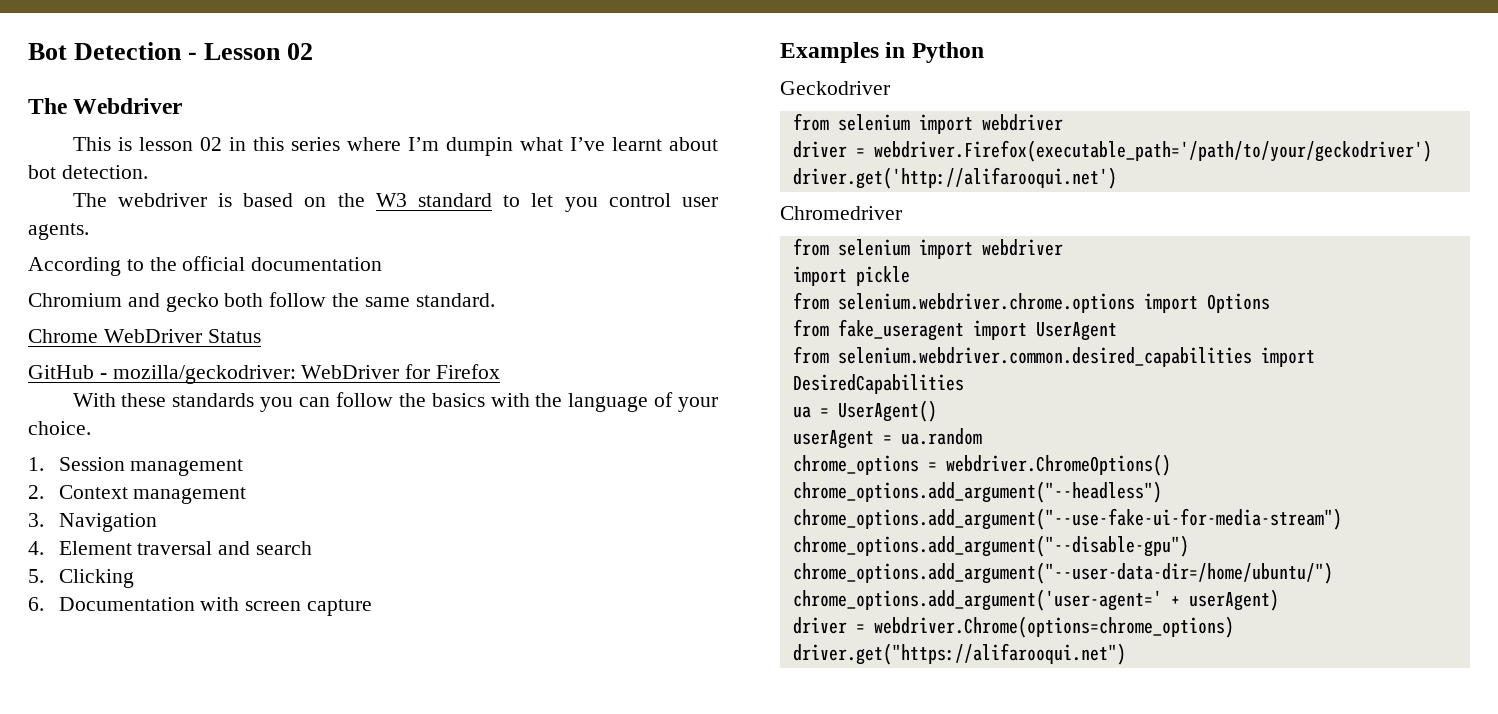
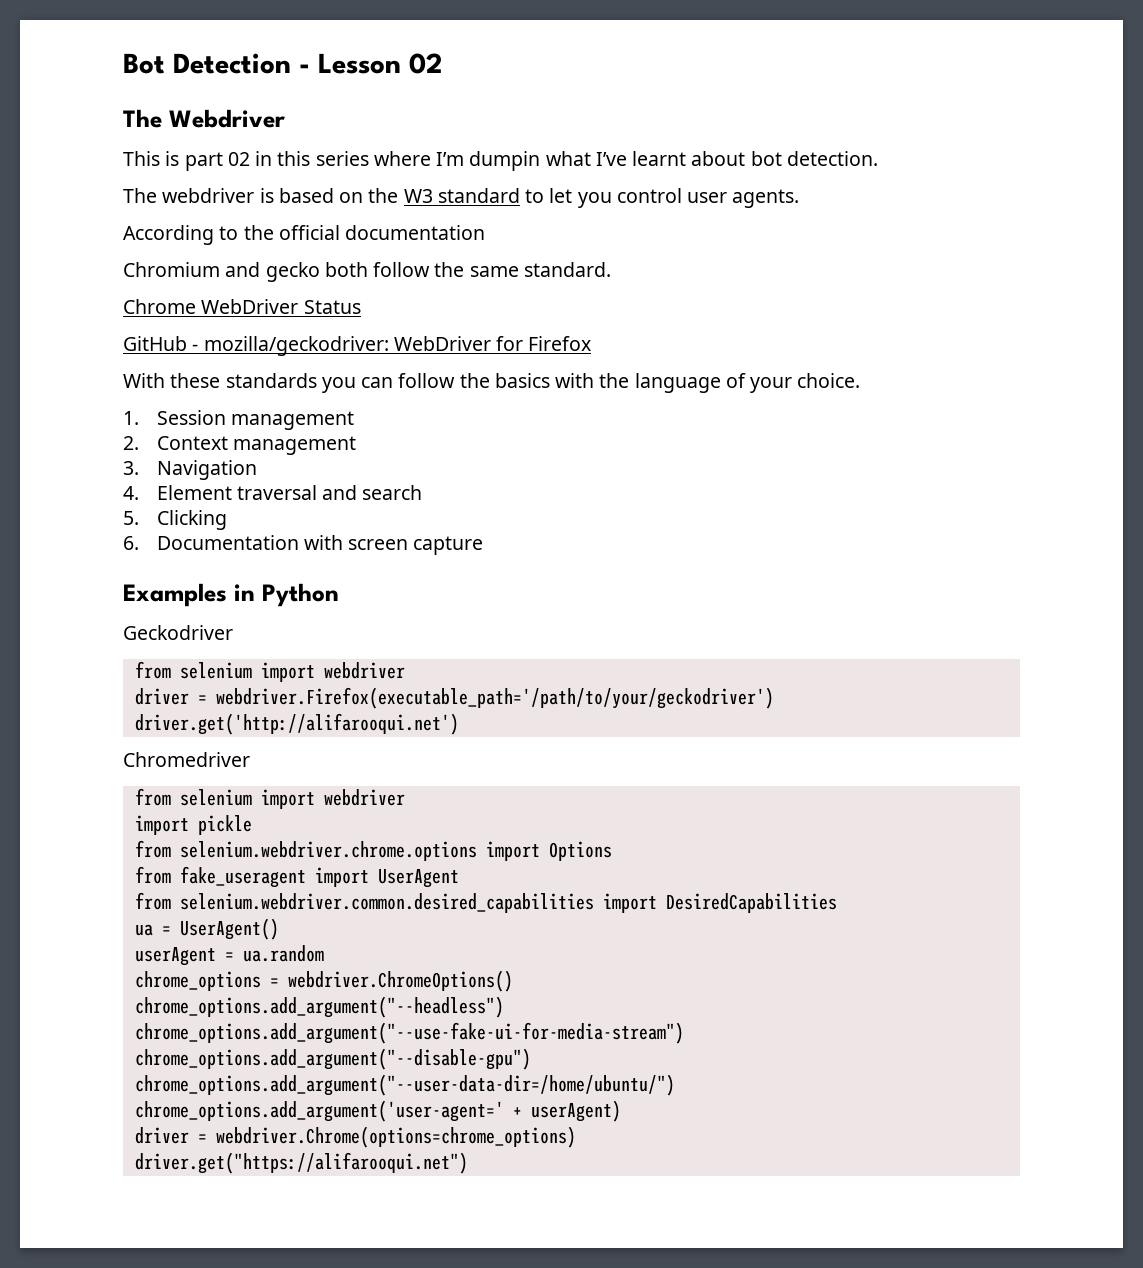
- This is lesson 02 in this series where I’m dumpin what I’ve learnt about bot detection.
+ This is part 02 in this series where I’m dumpin what I’ve learnt about bot detection.

